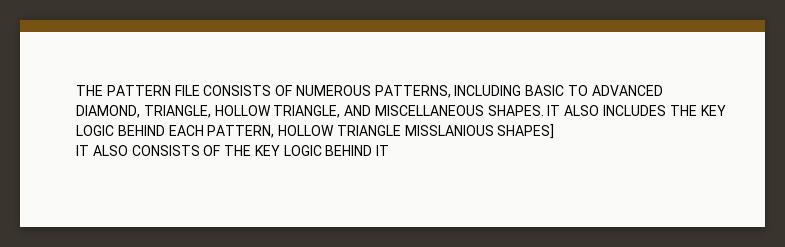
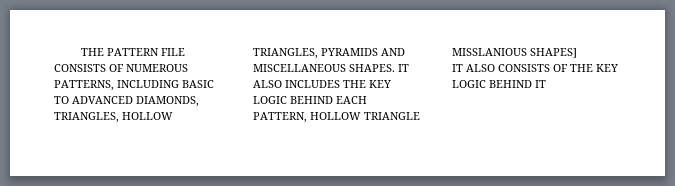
- THE PATTERN FILE CONSISTS OF NUMEROUS PATTERNS, INCLUDING BASIC TO ADVANCED DIAMOND, TRIANGLE, HOLLOW TRIANGLE, AND MISCELLANEOUS SHAPES.
+ THE PATTERN FILE CONSISTS OF NUMEROUS PATTERNS, INCLUDING BASIC TO ADVANCED DIAMONDS, TRIANGLES, HOLLOW TRIANGLES, PYRAMIDS AND MISCELLANEOUS SHAPES.

